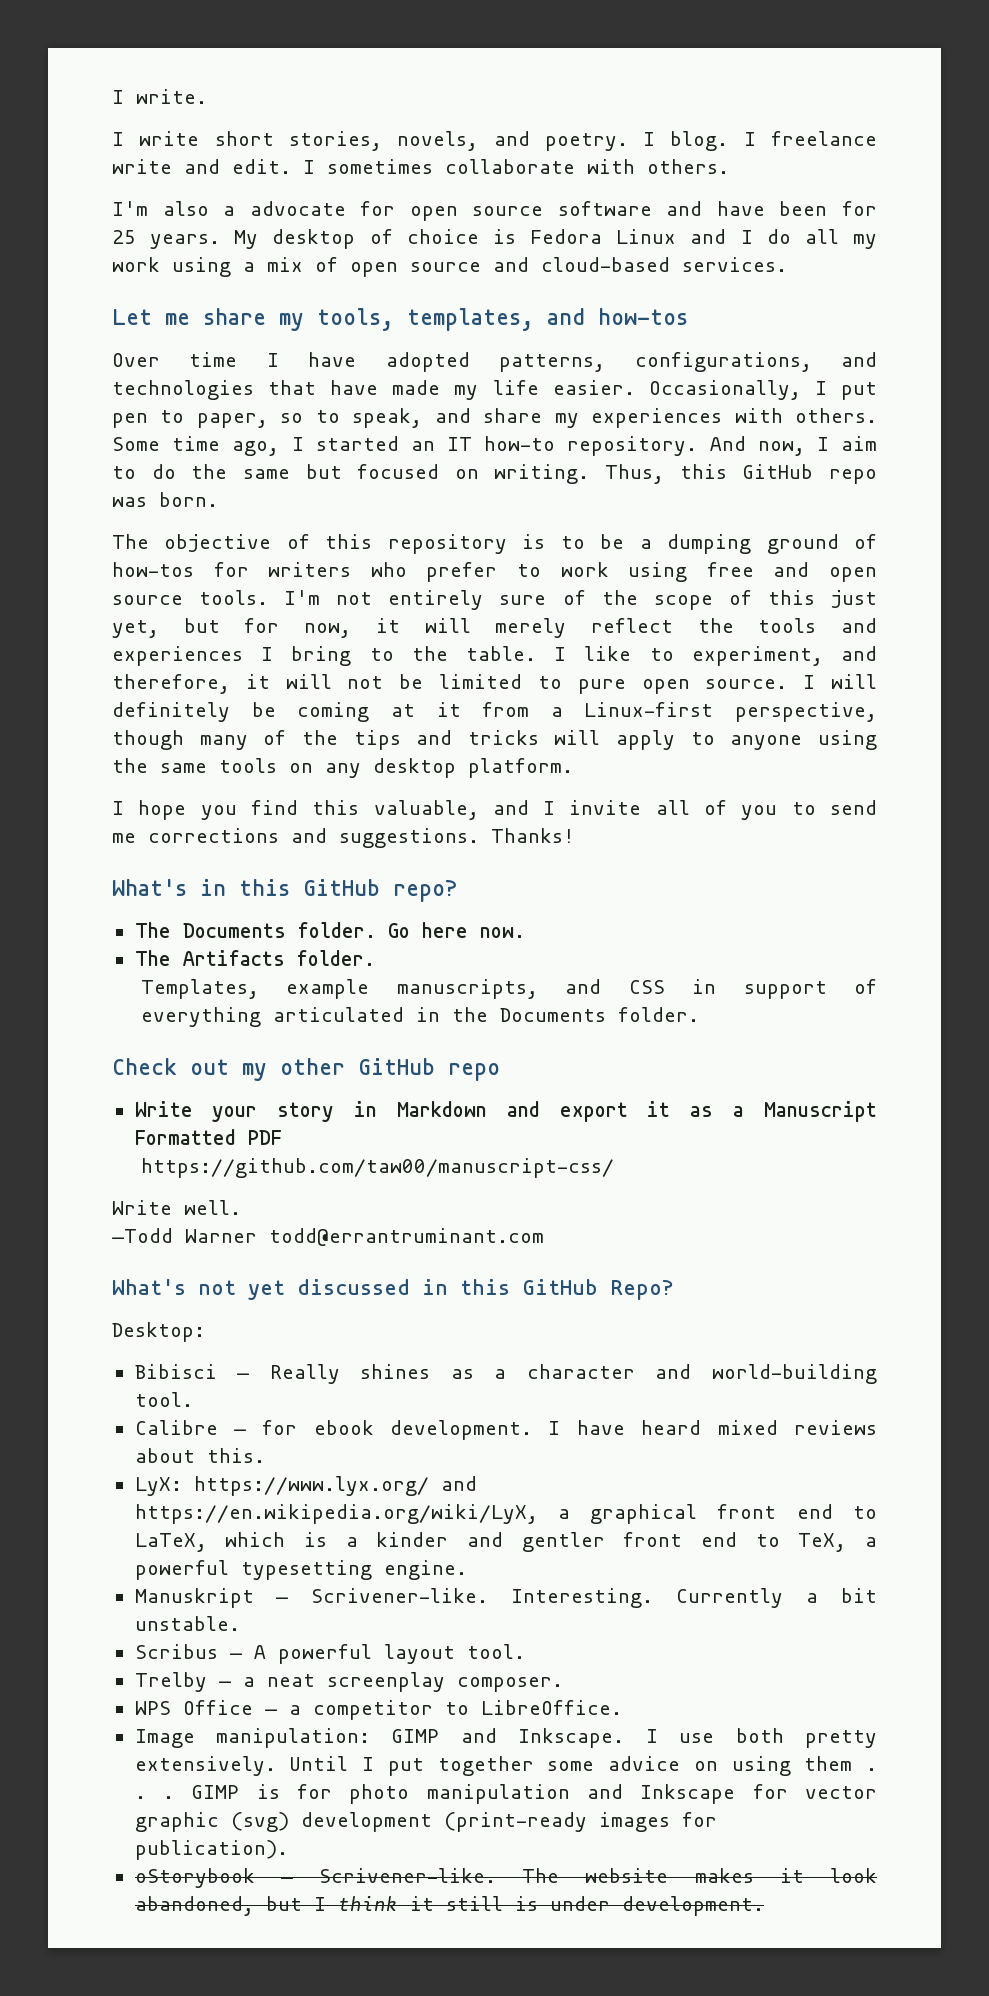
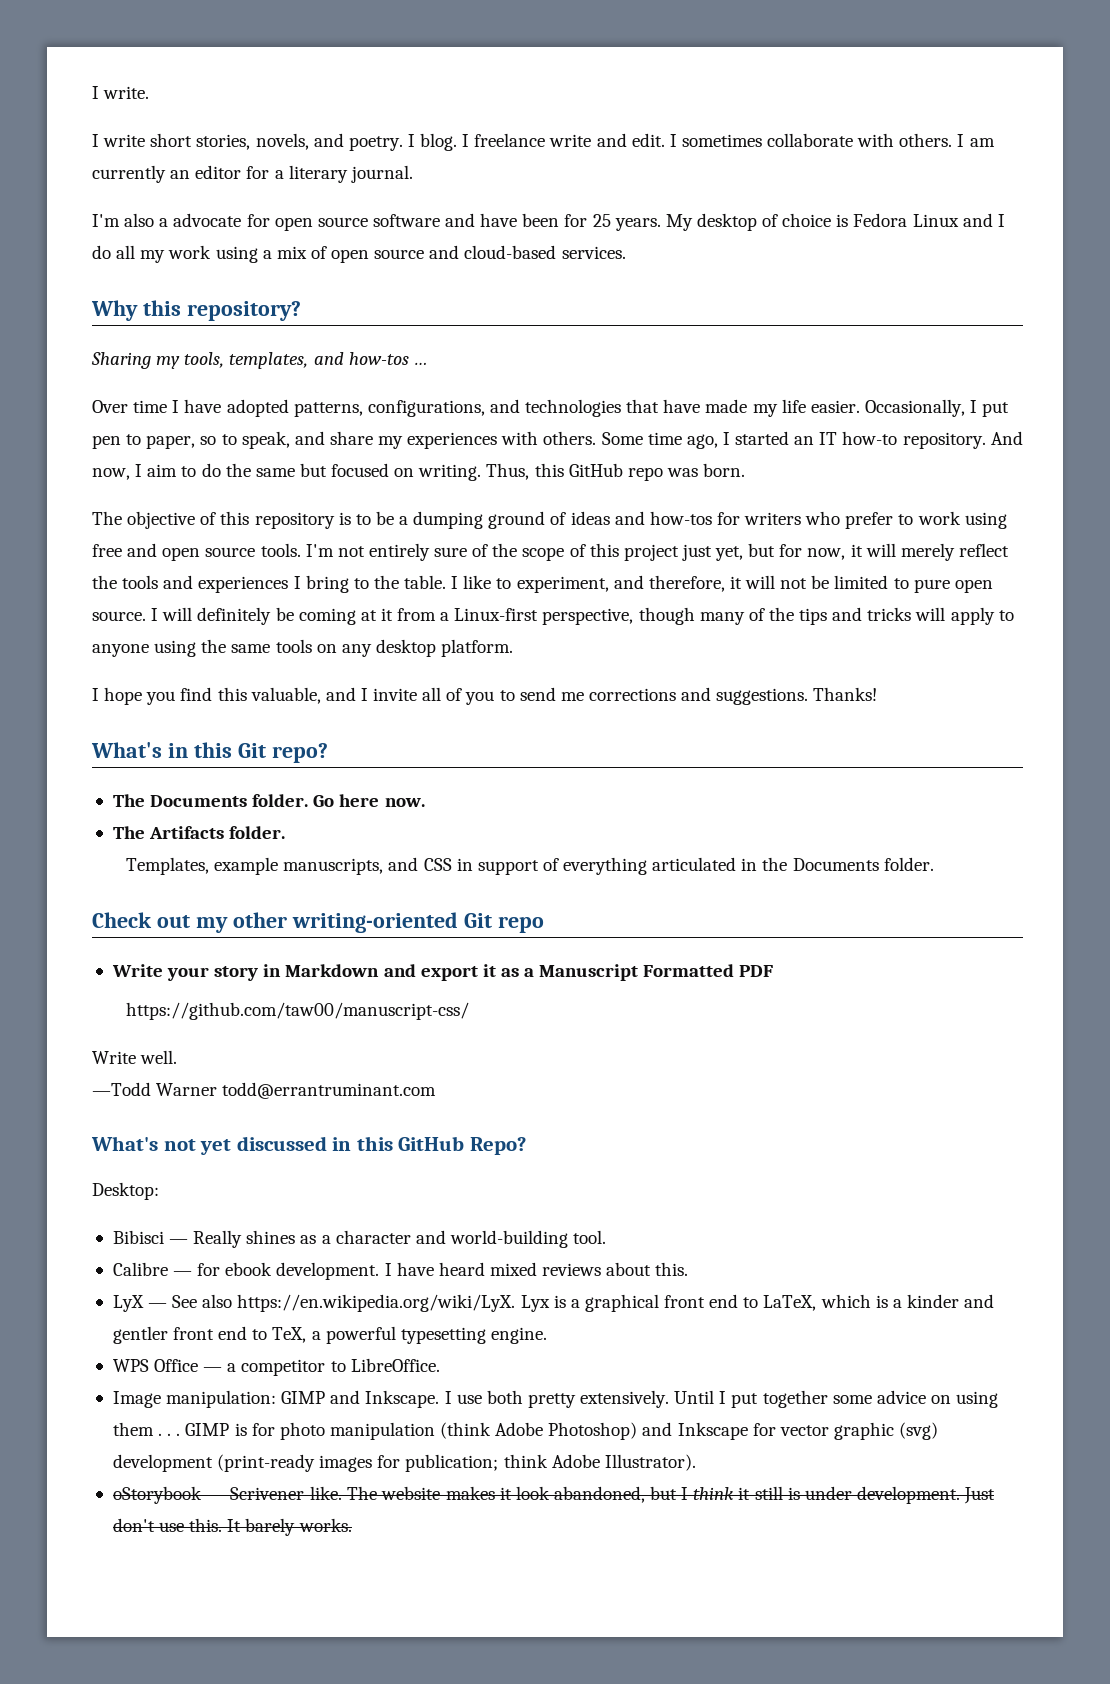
+ I am currently an editor for a literary journal.
- Let me share my tools, templates, and how-tos
+ Why this repository?
+ Sharing my tools, templates, and how-tos …
- The objective of this repository is to be a dumping ground of how-tos for writers who prefer to work using free and open source tools.
+ The objective of this repository is to be a dumping ground of ideas and how-tos for writers who prefer to work using free and open source tools.
- I'm not entirely sure of the scope of this just yet, but for now, it will merely reflect the tools and experiences I bring to the table.
+ I'm not entirely sure of the scope of this project just yet, but for now, it will merely reflect the tools and experiences I bring to the table.
- What's in this GitHub repo?
+ What's in this Git repo?
- Check out my other GitHub repo
+ Check out my other writing-oriented Git repo
- LyX: https://www.lyx.org/ and https://en.wikipedia.org/wiki/LyX, a graphical front end to LaTeX, which is a kinder and gentler front end to TeX, a powerful typesetting engine.
+ LyX — See also https://en.wikipedia.org/wiki/LyX. Lyx is a graphical front end to LaTeX, which is a kinder and gentler front end to TeX, a powerful typesetting engine.
- Manuskript — Scrivener-like. Interesting. Currently a bit unstable.
- Scribus — A powerful layout tool.
- Trelby — a neat screenplay composer.
- GIMP is for photo manipulation and Inkscape for vector graphic (svg) development (print-ready images for publication).
+ GIMP is for photo manipulation (think Adobe Photoshop) and Inkscape for vector graphic (svg) development (print-ready images for publication; think Adobe Illustrator).
+ Just don't use this. It barely works.

